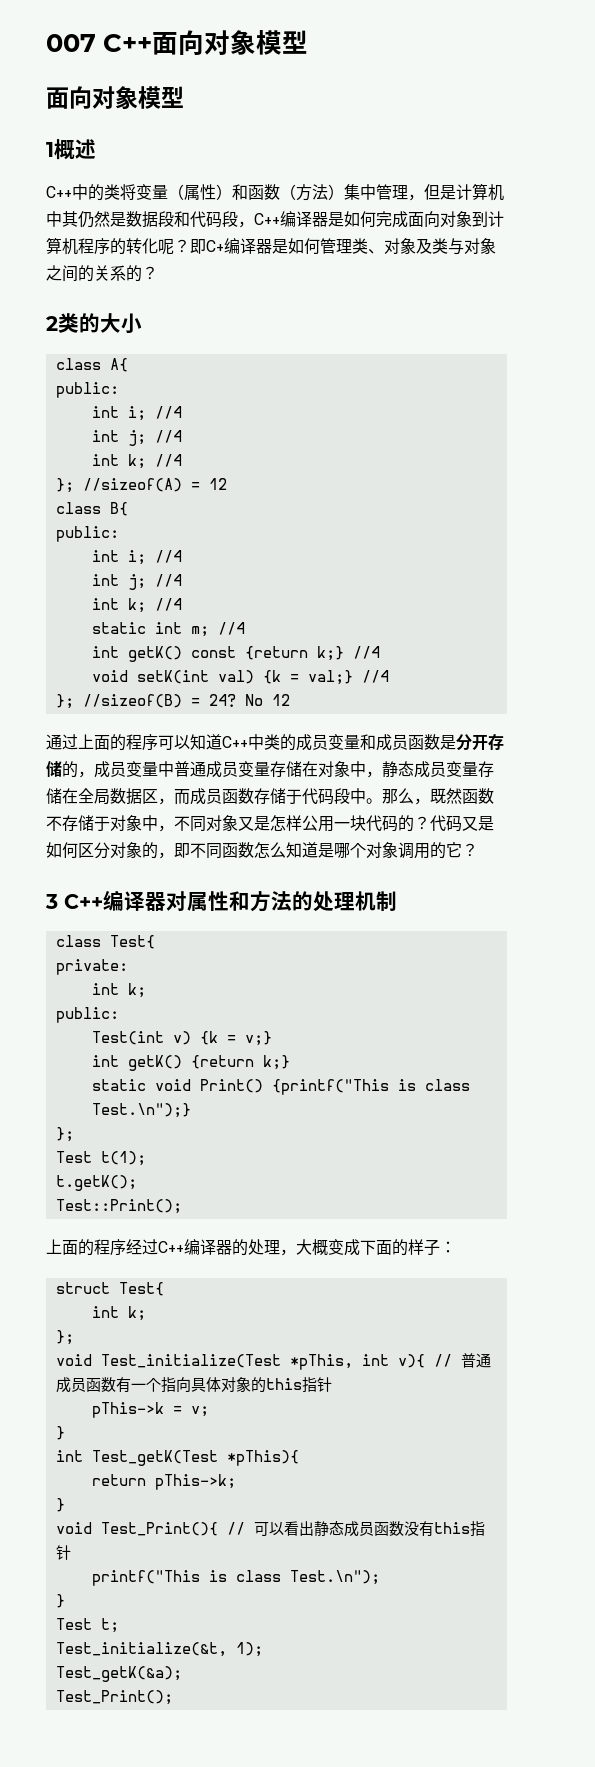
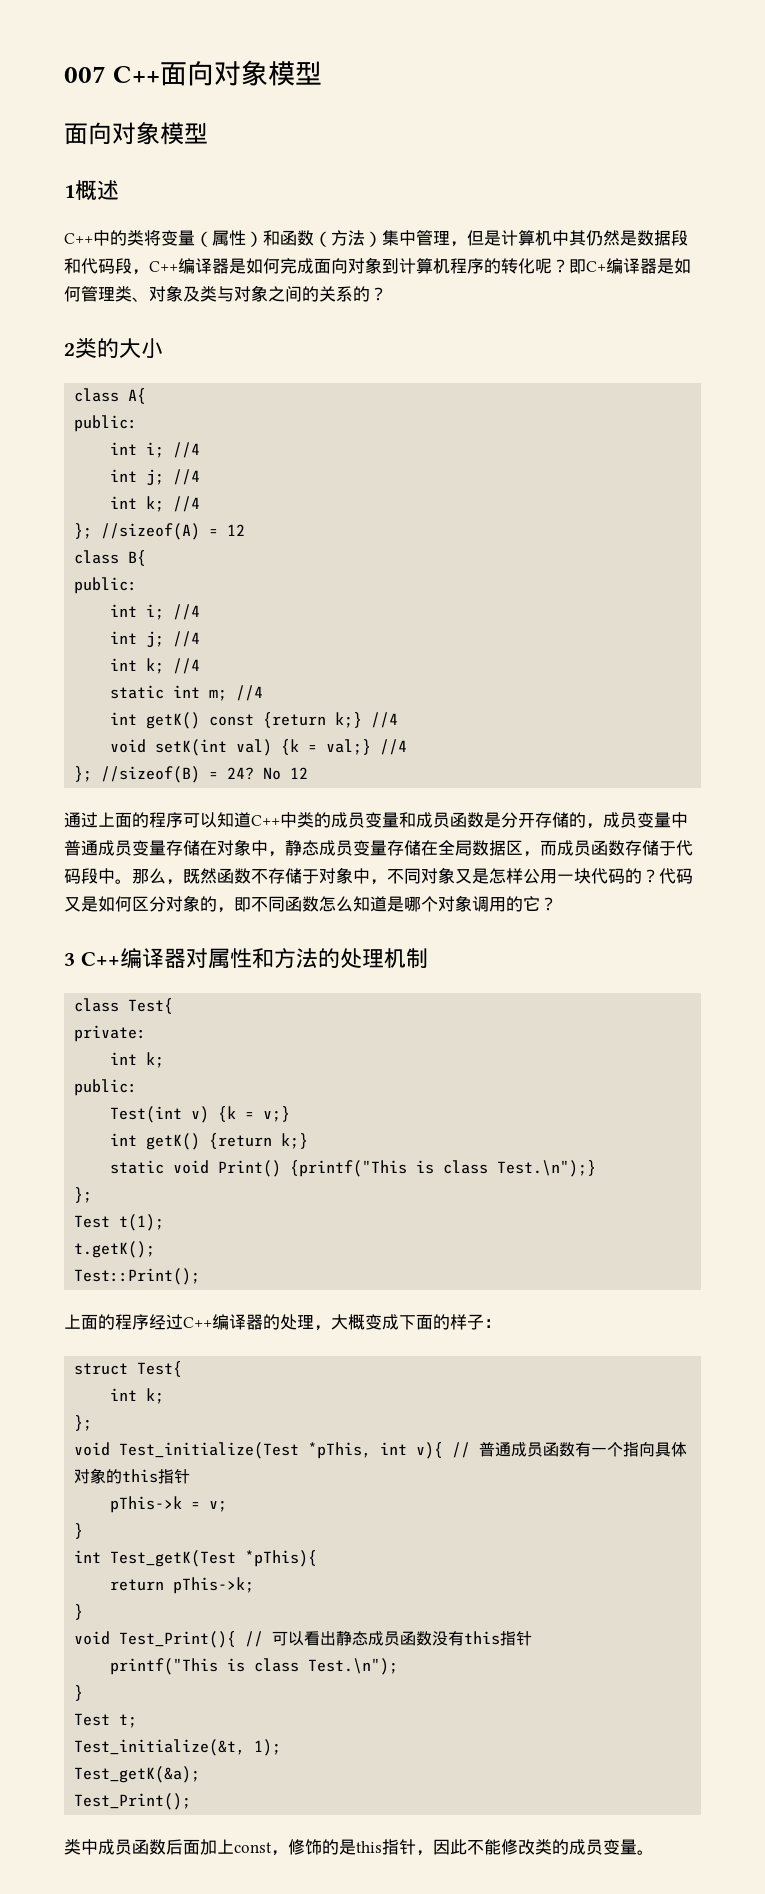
+ 类中成员函数后面加上const，修饰的是this指针，因此不能修改类的成员变量。

